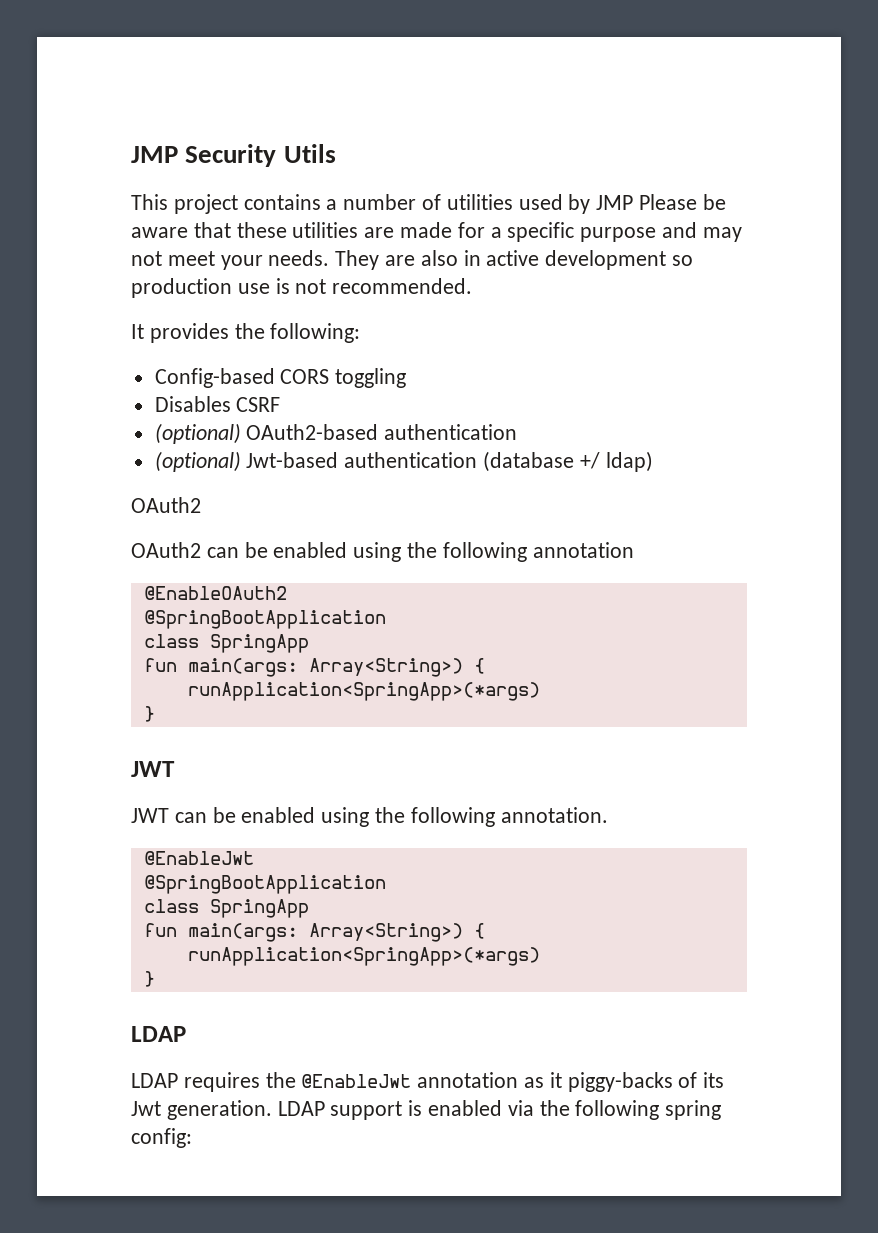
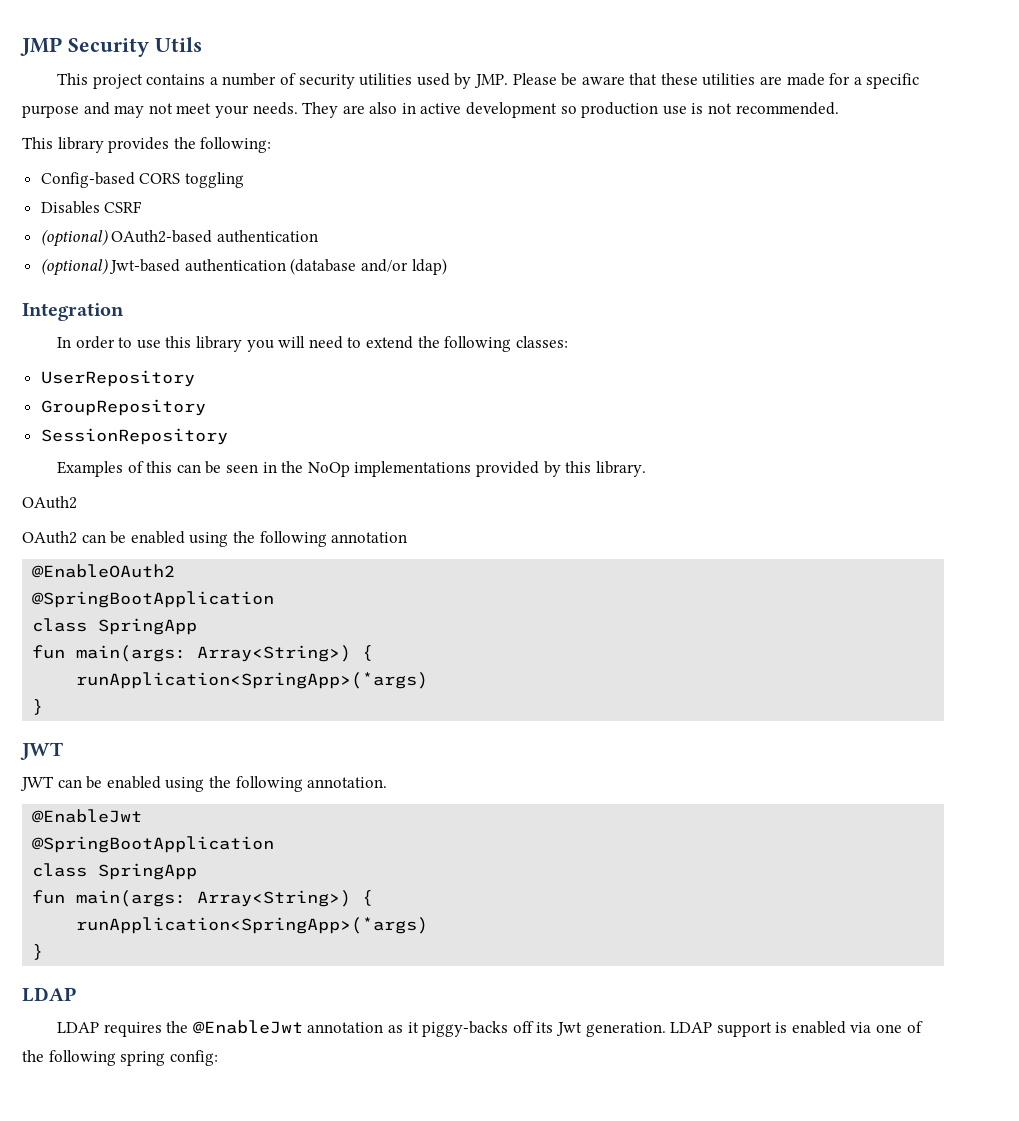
- This project contains a number of utilities used by JMP Please be aware that these utilities are made for a specific purpose and may not meet your needs.
+ This project contains a number of security utilities used by JMP. Please be aware that these utilities are made for a specific purpose and may not meet your needs.
- It provides the following:
+ This library provides the following:
- (optional) Jwt-based authentication (database +/ ldap)
+ (optional) Jwt-based authentication (database and/or ldap)
+ Integration
+ In order to use this library you will need to extend the following classes:
+ UserRepository
+ GroupRepository
+ SessionRepository
+ Examples of this can be seen in the NoOp implementations provided by this library.
- LDAP requires the @EnableJwt annotation as it piggy-backs of its Jwt generation.
+ LDAP requires the @EnableJwt annotation as it piggy-backs off its Jwt generation.
- LDAP support is enabled via the following spring config:
+ LDAP support is enabled via one of the following spring config:

